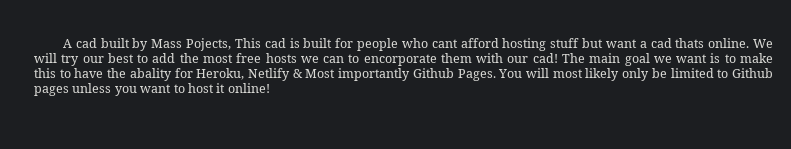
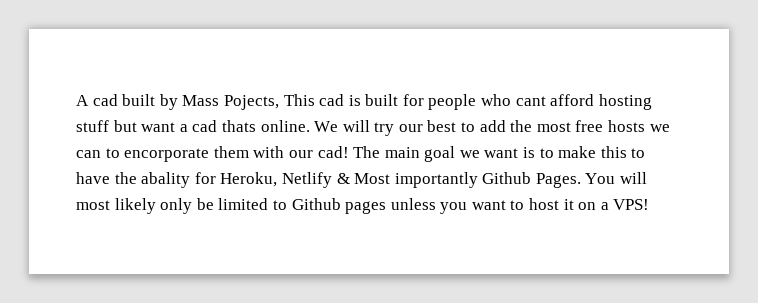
- You will most likely only be limited to Github pages unless you want to host it online!
+ You will most likely only be limited to Github pages unless you want to host it on a VPS!

